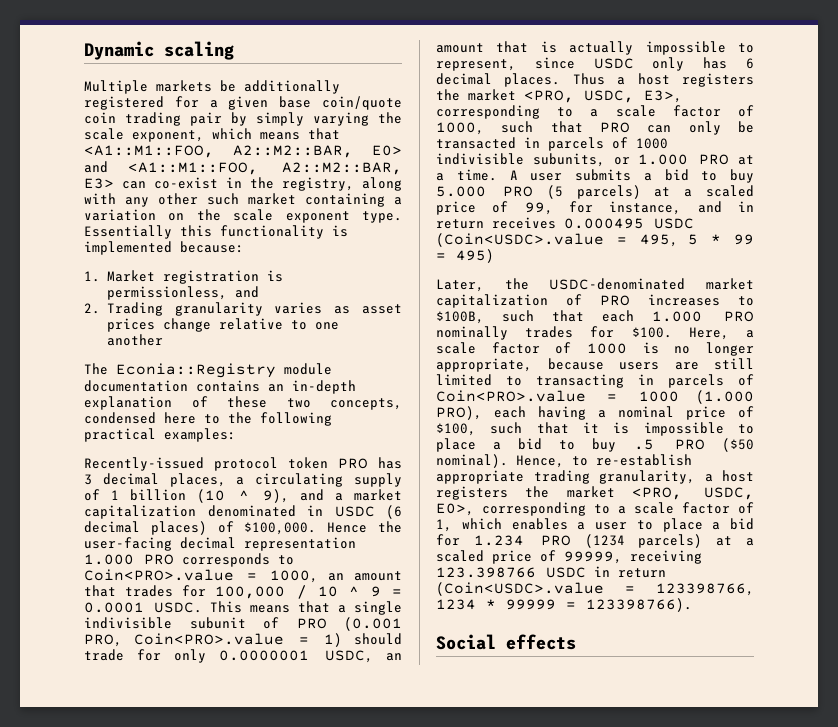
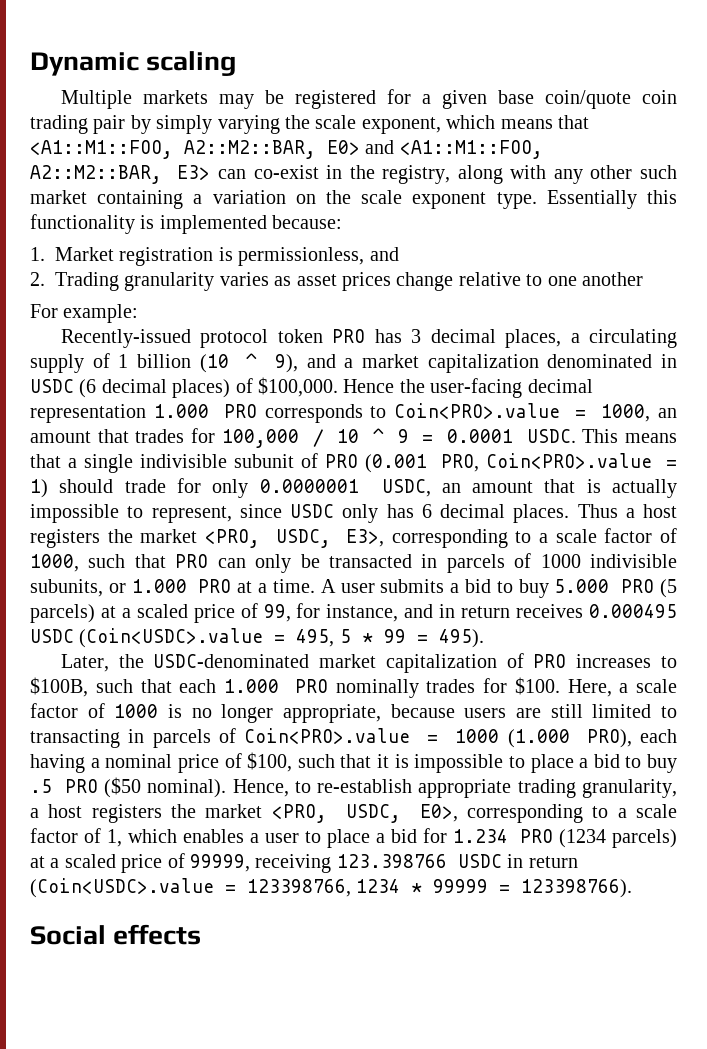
- Multiple markets be additionally registered for a given base coin/quote coin trading pair by simply varying the scale exponent, which means that <A1::M1::FOO, A2::M2::BAR, E0> and <A1::M1::FOO, A2::M2::BAR, E3> can co-exist in the registry, along with any other such market containing a variation on the scale exponent type.
+ Multiple markets may be registered for a given base coin/quote coin trading pair by simply varying the scale exponent, which means that <A1::M1::FOO, A2::M2::BAR, E0> and <A1::M1::FOO, A2::M2::BAR, E3> can co-exist in the registry, along with any other such market containing a variation on the scale exponent type.
- The Econia::Registry module documentation contains an in-depth explanation of these two concepts, condensed here to the following practical examples:
+ For example:
- A user submits a bid to buy 5.000 PRO (5 parcels) at a scaled price of 99, for instance, and in return receives 0.000495 USDC (Coin<USDC>.value = 495, 5 * 99 = 495)
+ A user submits a bid to buy 5.000 PRO (5 parcels) at a scaled price of 99, for instance, and in return receives 0.000495 USDC (Coin<USDC>.value = 495, 5 * 99 = 495).

